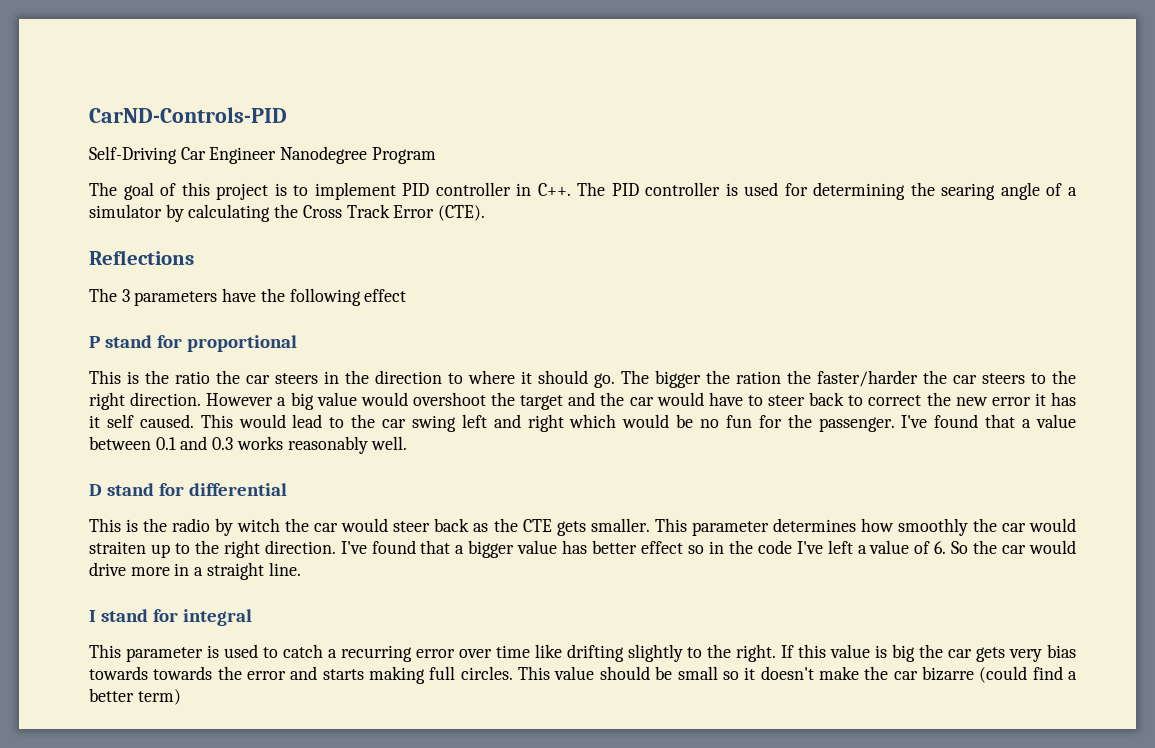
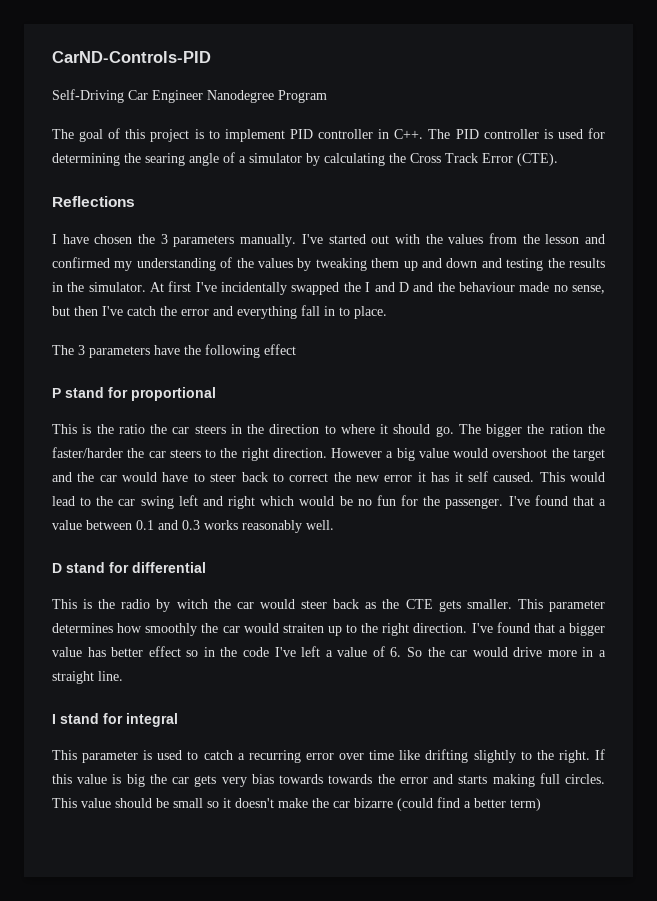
+ I have chosen the 3 parameters manually. I've started out with the values from the lesson and confirmed my understanding of the values by tweaking them up and down and testing the results in the simulator. At first I've incidentally swapped the I and D and the behaviour made no sense, but then I've catch the error and everything fall in to place.

